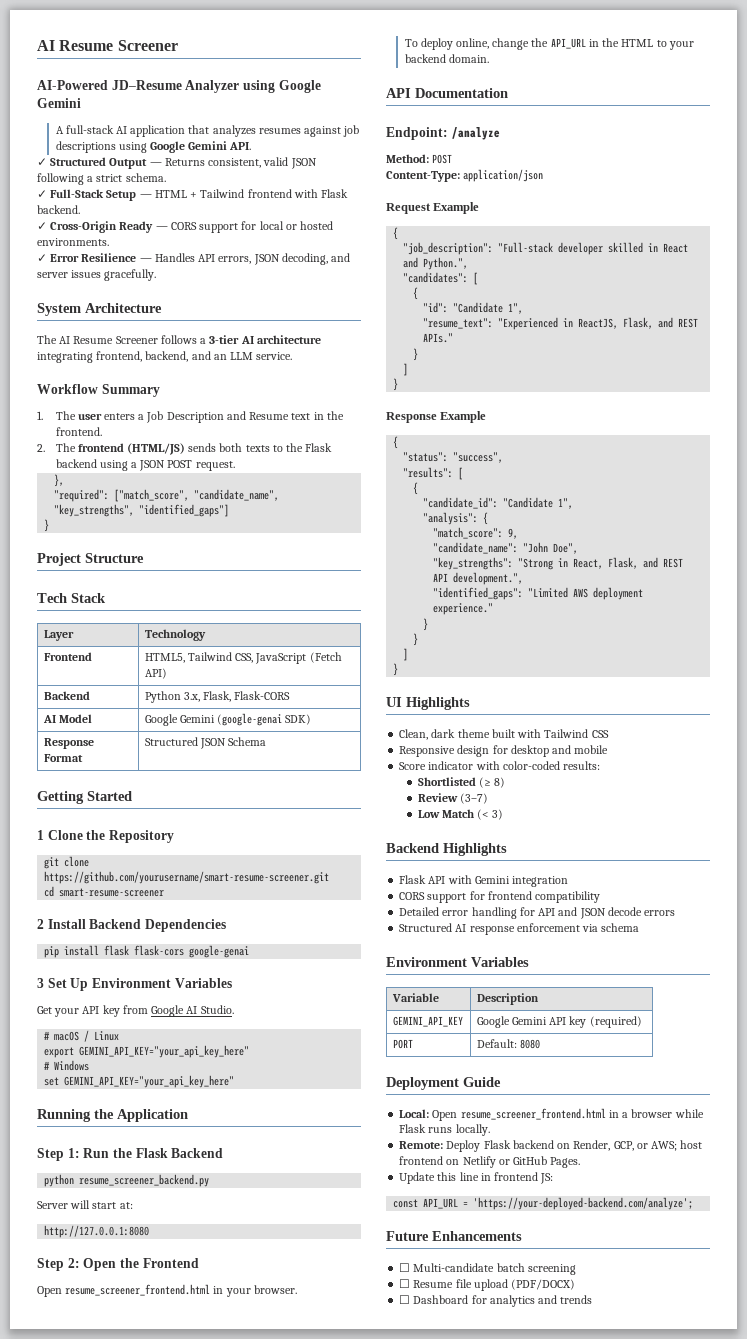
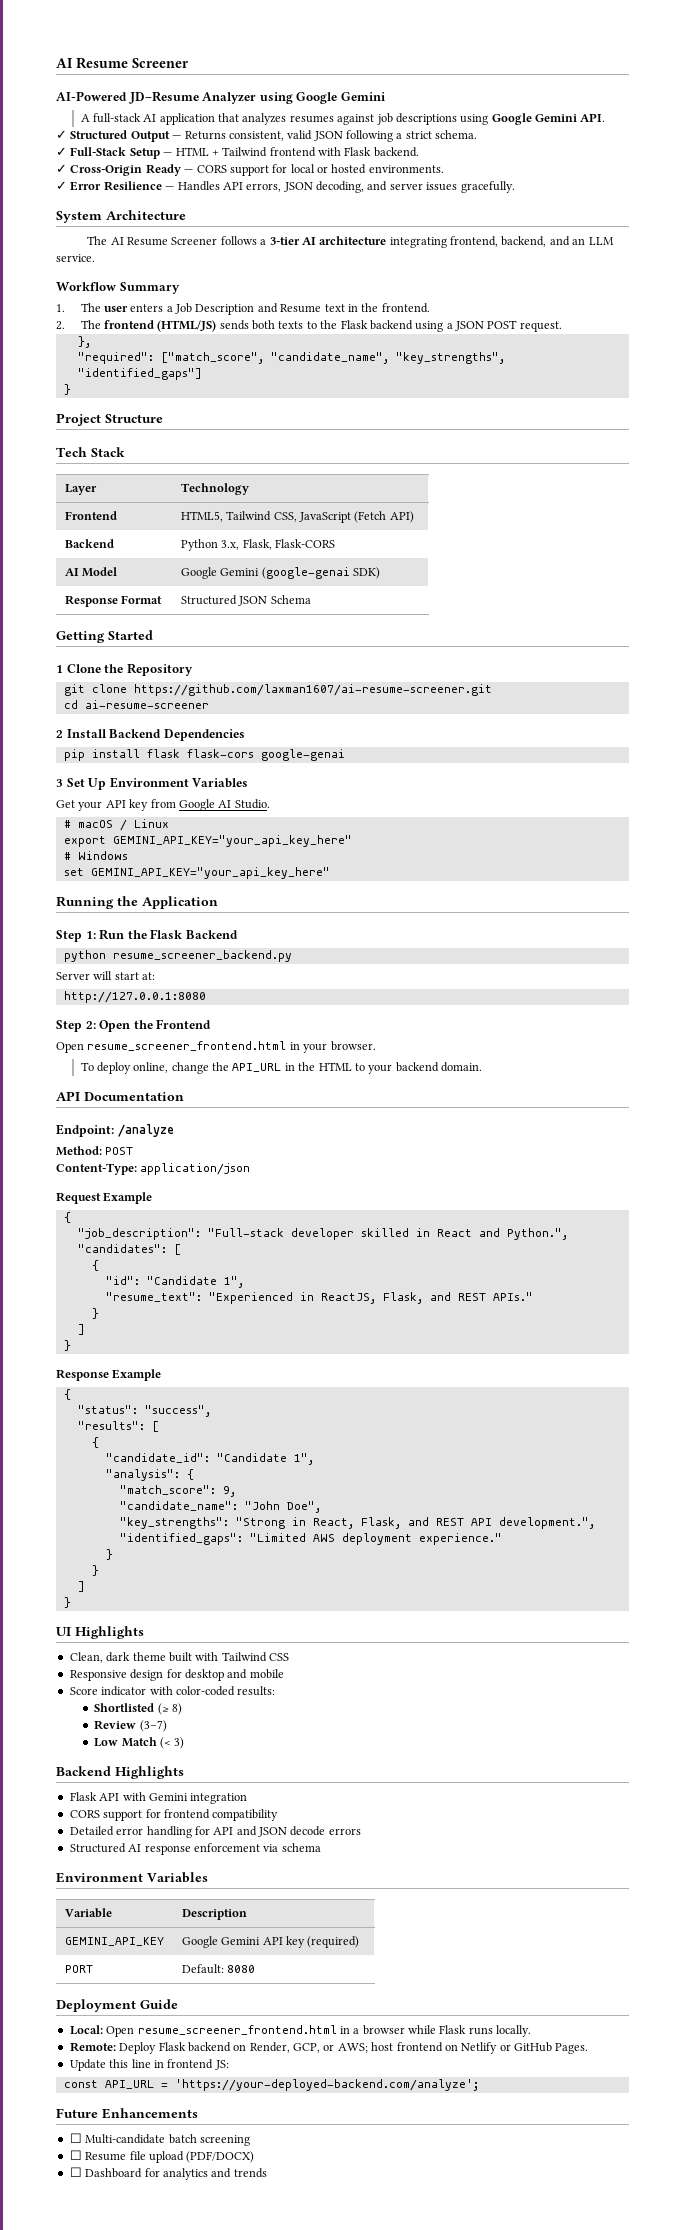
- git clone https://github.com/yourusername/smart-resume-screener.git
+ git clone https://github.com/laxman1607/ai-resume-screener.git
- cd smart-resume-screener
+ cd ai-resume-screener

